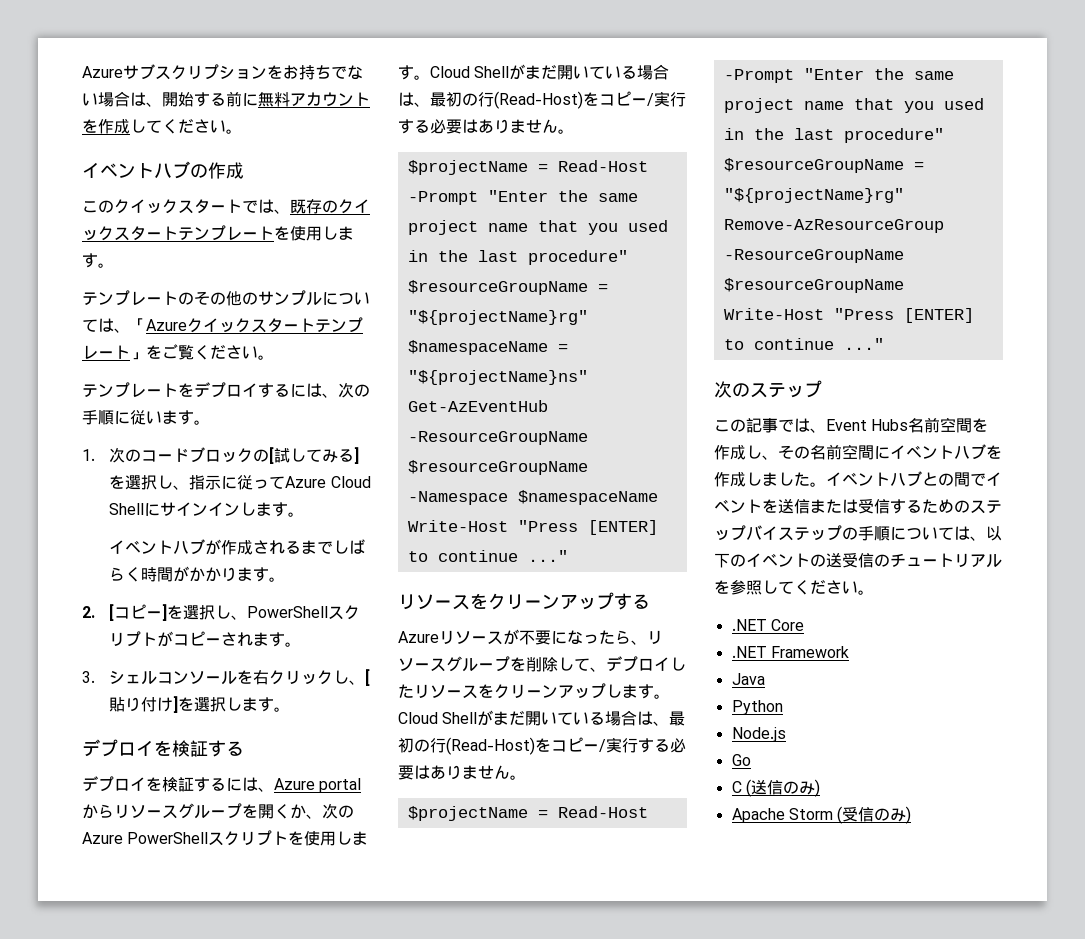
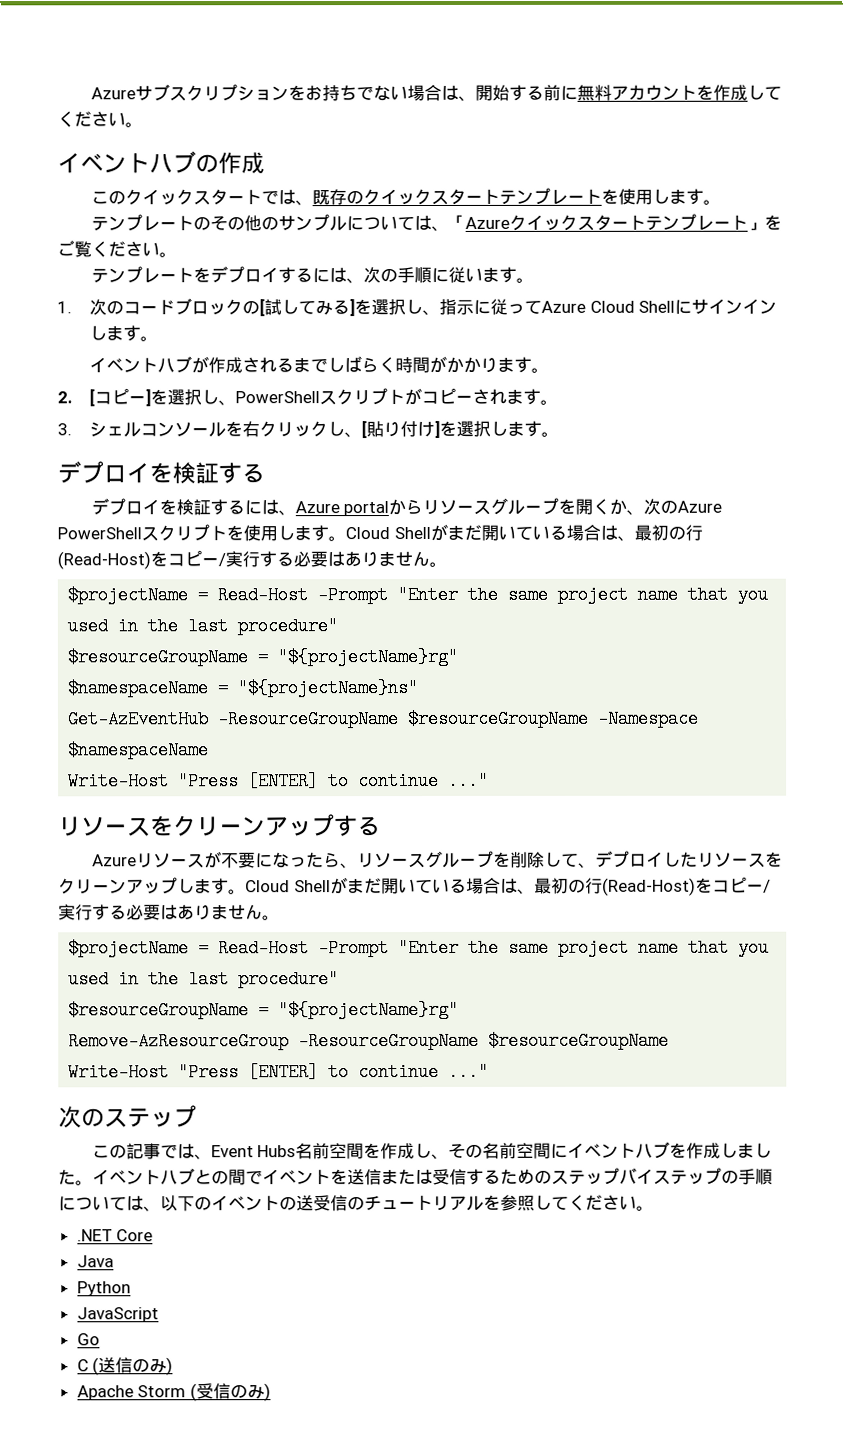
- .NET Framework
- Node.js
+ JavaScript

